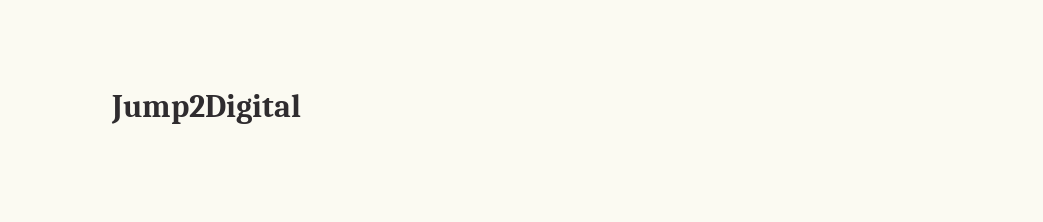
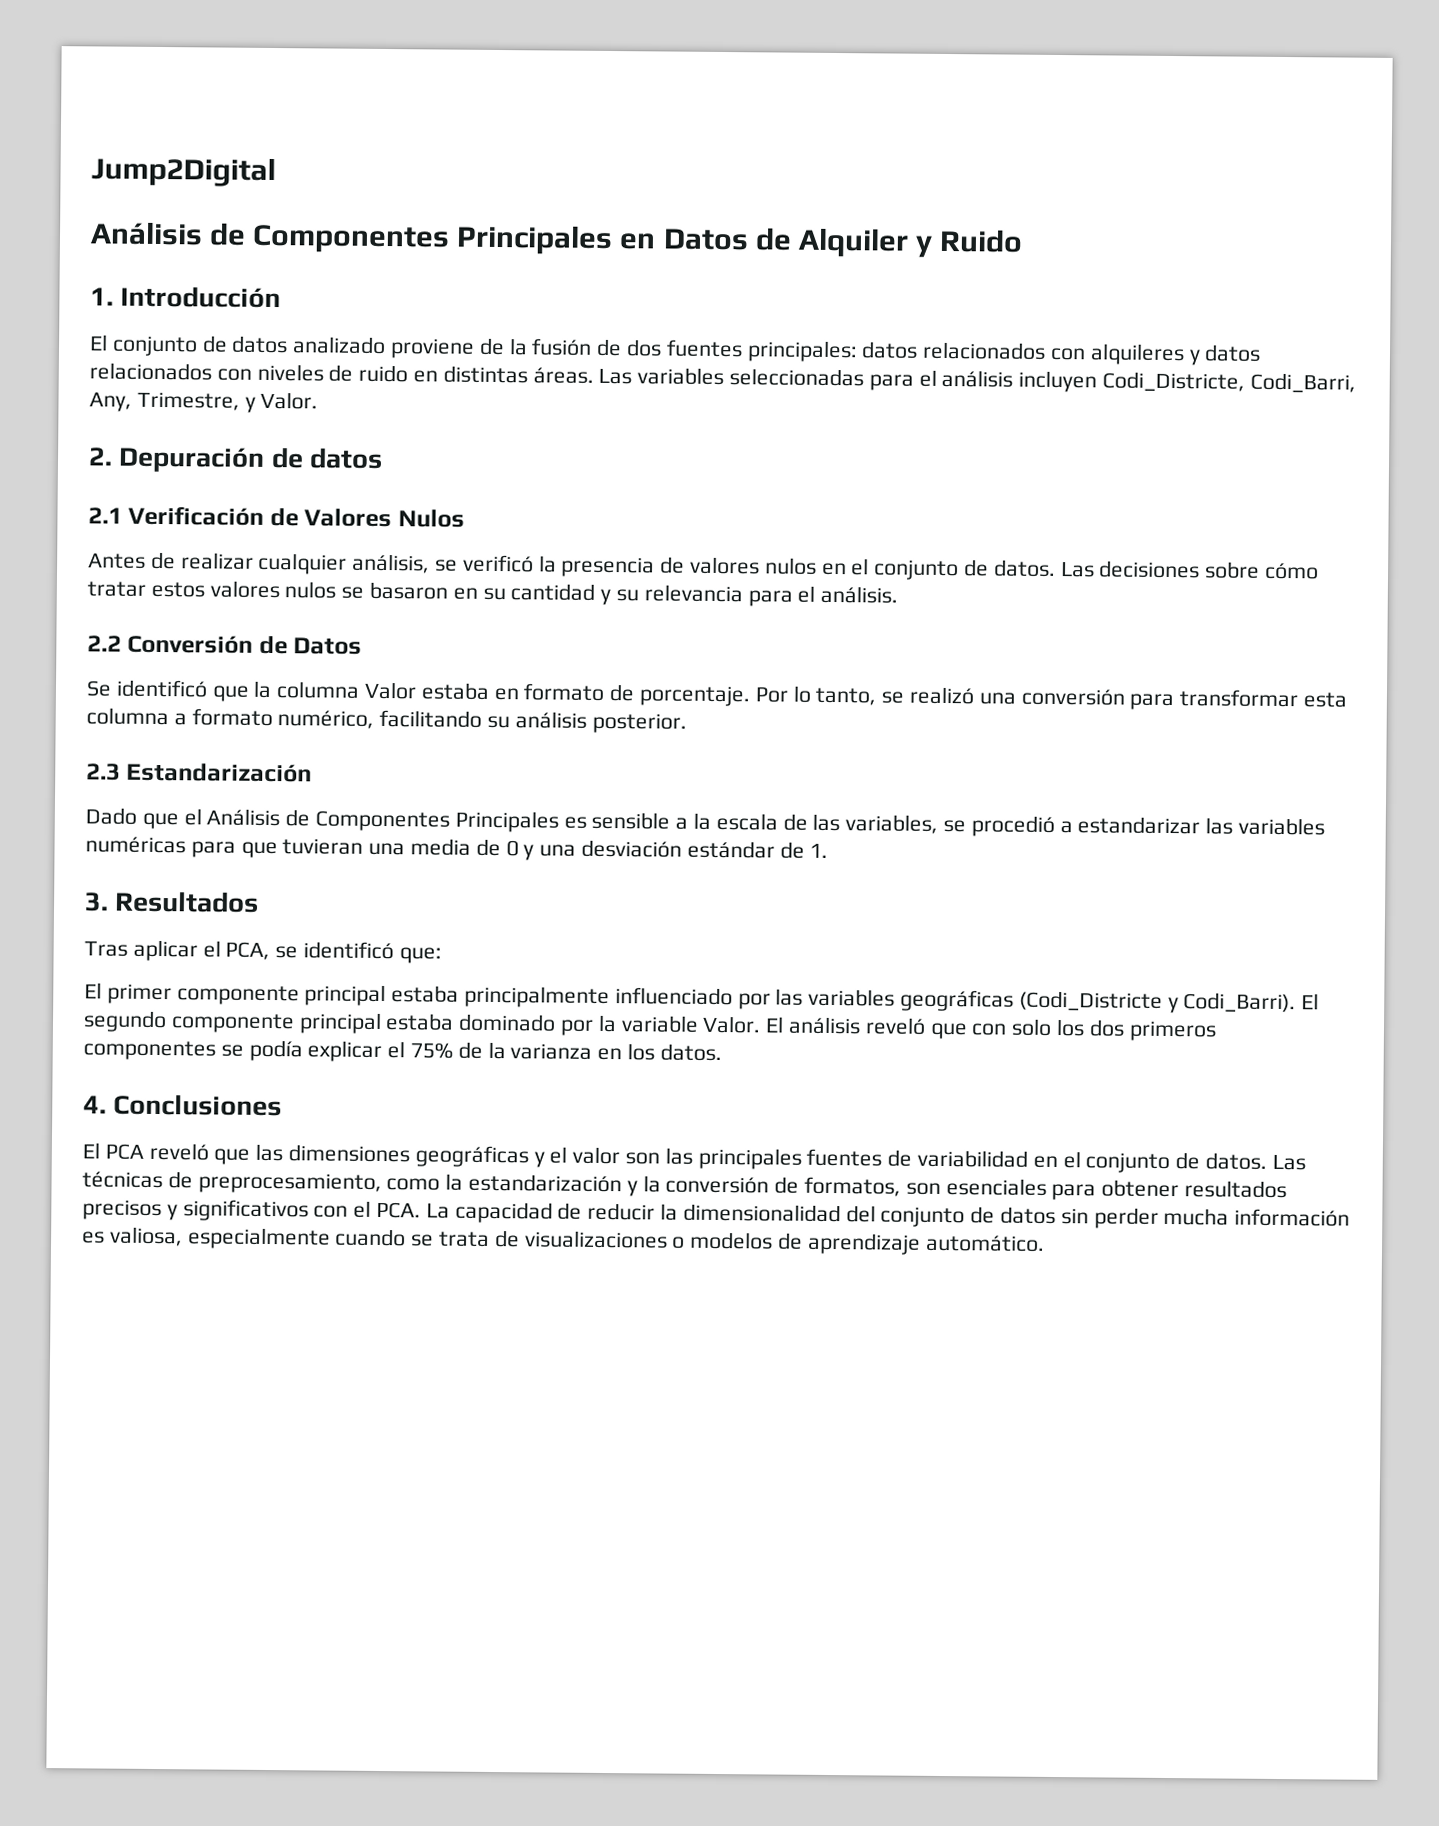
+ Análisis de Componentes Principales en Datos de Alquiler y Ruido
+ 1. Introducción
+ El conjunto de datos analizado proviene de la fusión de dos fuentes principales: datos relacionados con alquileres y datos relacionados con niveles de ruido en distintas áreas. Las variables seleccionadas para el análisis incluyen Codi_Districte, Codi_Barri, Any, Trimestre, y Valor.
+ 2. Depuración de datos
+ 2.1 Verificación de Valores Nulos
+ Antes de realizar cualquier análisis, se verificó la presencia de valores nulos en el conjunto de datos. Las decisiones sobre cómo tratar estos valores nulos se basaron en su cantidad y su relevancia para el análisis.
+ 2.2 Conversión de Datos
+ Se identificó que la columna Valor estaba en formato de porcentaje. Por lo tanto, se realizó una conversión para transformar esta columna a formato numérico, facilitando su análisis posterior.
+ 2.3 Estandarización
+ Dado que el Análisis de Componentes Principales es sensible a la escala de las variables, se procedió a estandarizar las variables numéricas para que tuvieran una media de 0 y una desviación estándar de 1.
+ 3. Resultados
+ Tras aplicar el PCA, se identificó que:
+ El primer componente principal estaba principalmente influenciado por las variables geográficas (Codi_Districte y Codi_Barri). El segundo componente principal estaba dominado por la variable Valor. El análisis reveló que con solo los dos primeros componentes se podía explicar el 75% de la varianza en los datos.
+ 4. Conclusiones
+ El PCA reveló que las dimensiones geográficas y el valor son las principales fuentes de variabilidad en el conjunto de datos. Las técnicas de preprocesamiento, como la estandarización y la conversión de formatos, son esenciales para obtener resultados precisos y significativos con el PCA. La capacidad de reducir la dimensionalidad del conjunto de datos sin perder mucha información es valiosa, especialmente cuando se trata de visualizaciones o modelos de aprendizaje automático.

